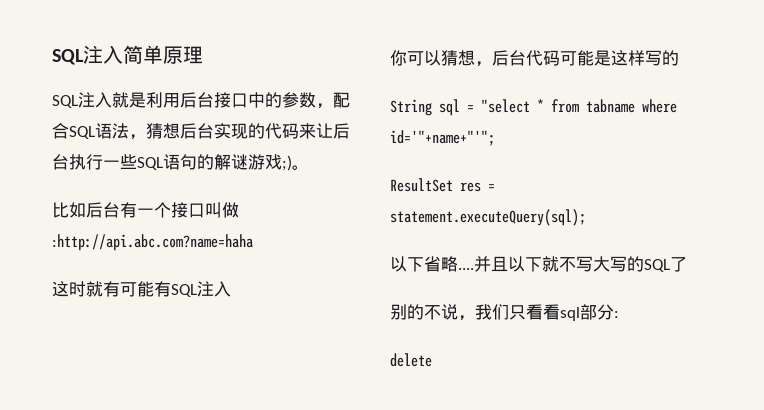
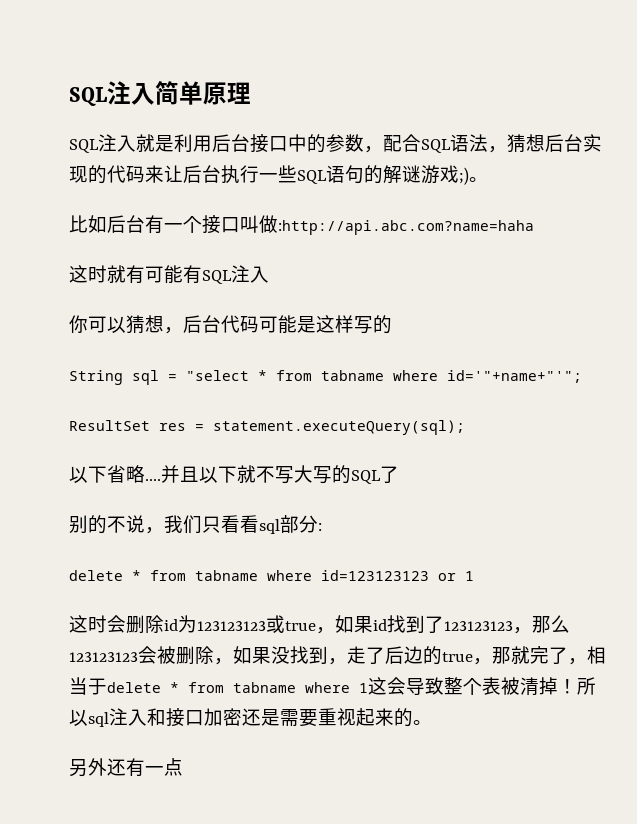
- delete
+ delete * from tabname where id=123123123 or 1
+ 这时会删除id为123123123或true，如果id找到了123123123，那么123123123会被删除，如果没找到，走了后边的true，那就完了，相当于delete * from tabname where 1这会导致整个表被清掉！所以sql注入和接口加密还是需要重视起来的。
+ 另外还有一点

